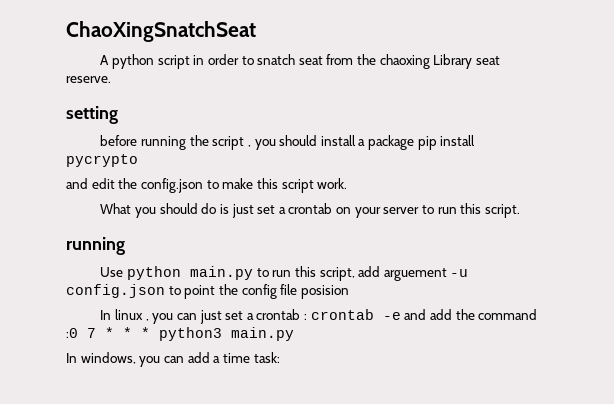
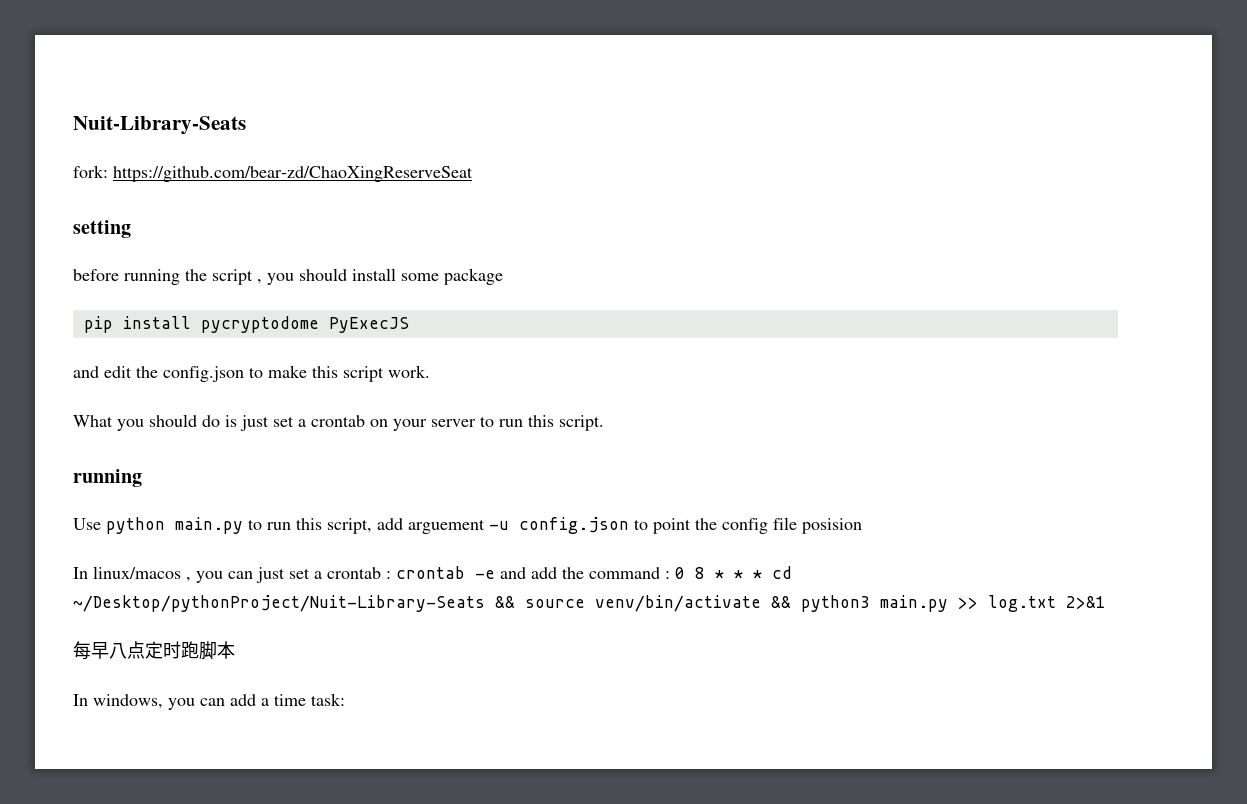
- ChaoXingSnatchSeat
- A python script in order to snatch seat from the chaoxing Library seat reserve.
+ Nuit-Library-Seats
+ fork: https://github.com/bear-zd/ChaoXingReserveSeat
- before running the script , you should install a package pip install pycrypto
+ before running the script , you should install some package
+ pip install pycryptodome PyExecJS
- In linux , you can just set a crontab : crontab -e and add the command :0 7 * * * python3 main.py
+ In linux/macos , you can just set a crontab : crontab -e and add the command : 0 8 * * * cd ~/Desktop/pythonProject/Nuit-Library-Seats && source venv/bin/activate && python3 main.py >> log.txt 2>&1
+ 每早八点定时跑脚本

